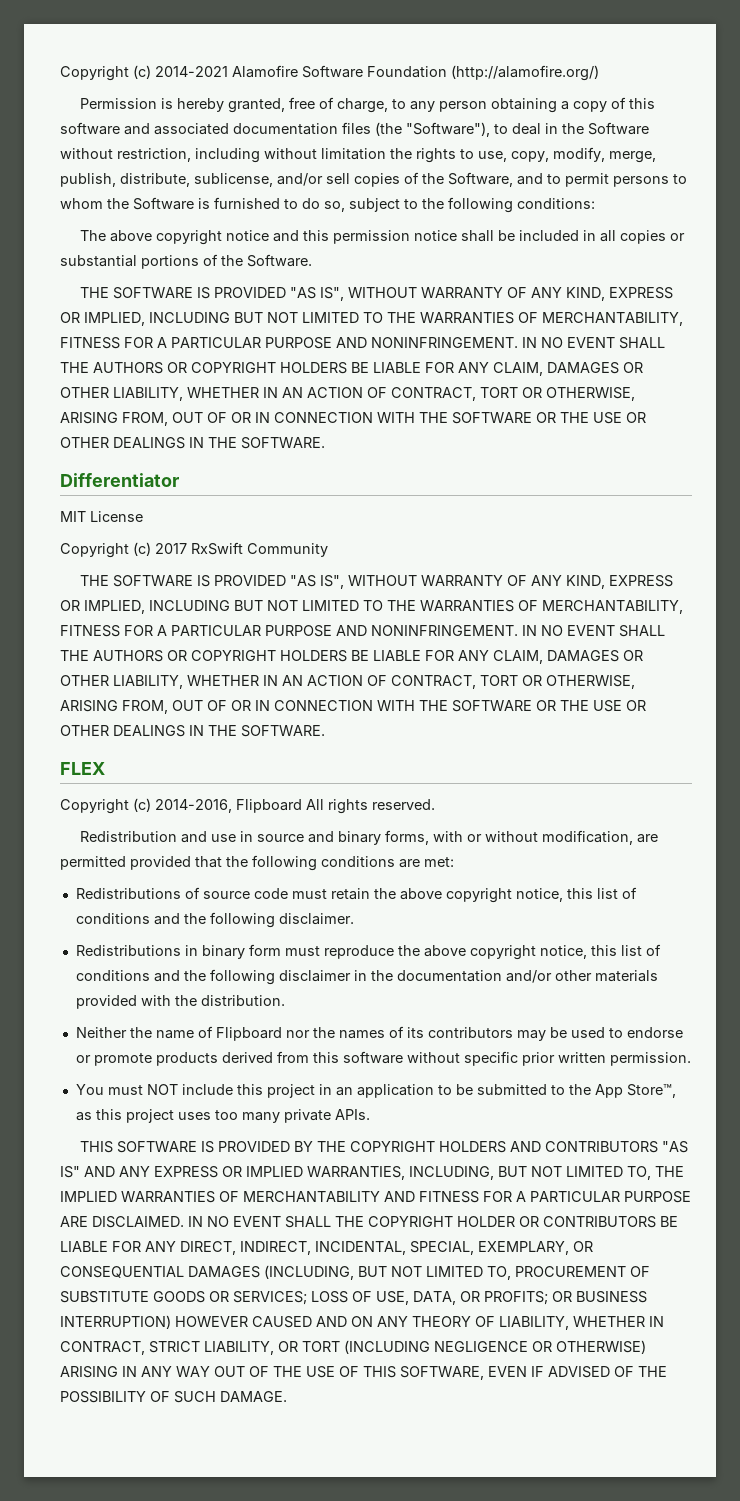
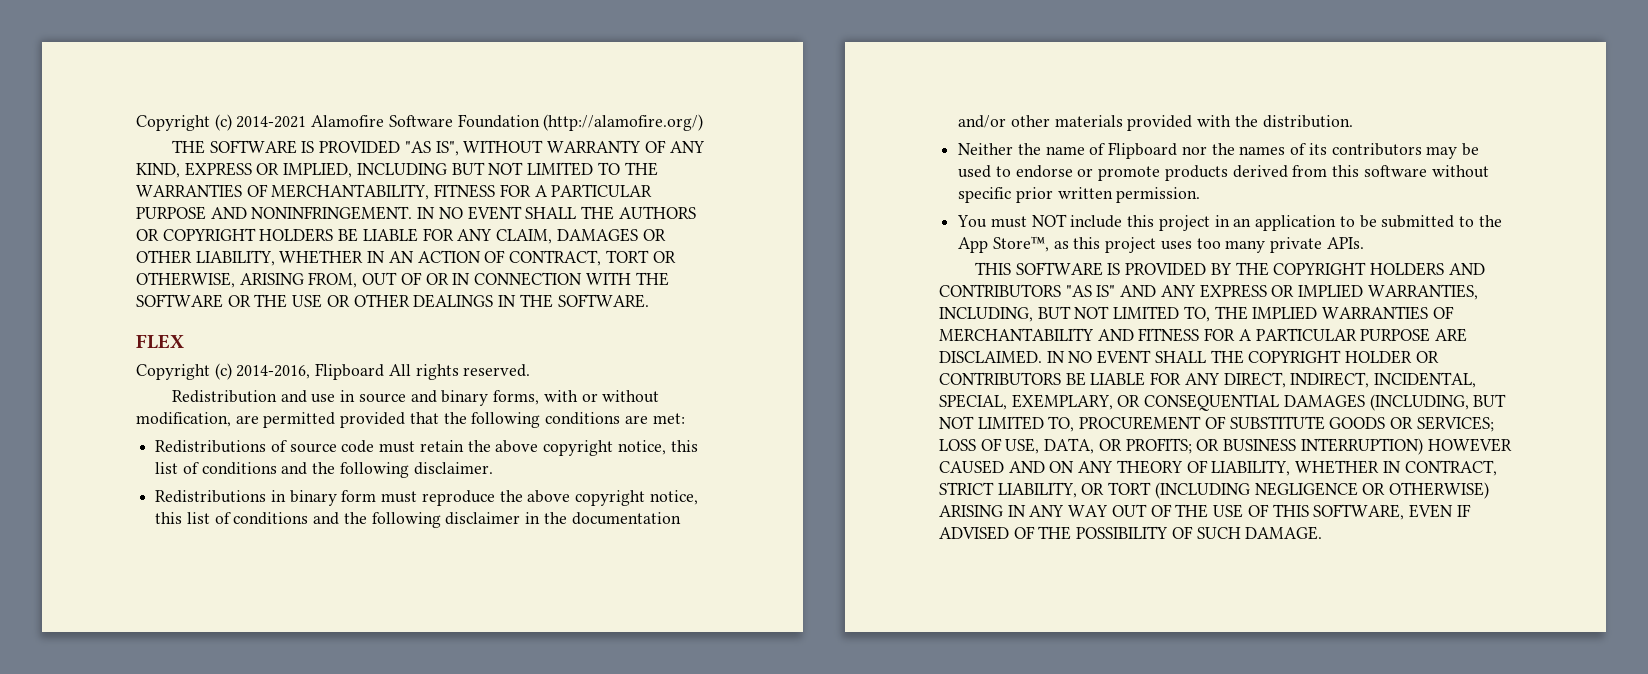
- Permission is hereby granted, free of charge, to any person obtaining a copy of this software and associated documentation files (the "Software"), to deal in the Software without restriction, including without limitation the rights to use, copy, modify, merge, publish, distribute, sublicense, and/or sell copies of the Software, and to permit persons to whom the Software is furnished to do so, subject to the following conditions:
- The above copyright notice and this permission notice shall be included in all copies or substantial portions of the Software.
- THE SOFTWARE IS PROVIDED "AS IS", WITHOUT WARRANTY OF ANY KIND, EXPRESS OR IMPLIED, INCLUDING BUT NOT LIMITED TO THE WARRANTIES OF MERCHANTABILITY, FITNESS FOR A PARTICULAR PURPOSE AND NONINFRINGEMENT. IN NO EVENT SHALL THE AUTHORS OR COPYRIGHT HOLDERS BE LIABLE FOR ANY CLAIM, DAMAGES OR OTHER LIABILITY, WHETHER IN AN ACTION OF CONTRACT, TORT OR OTHERWISE, ARISING FROM, OUT OF OR IN CONNECTION WITH THE SOFTWARE OR THE USE OR OTHER DEALINGS IN THE SOFTWARE.
- Differentiator
- MIT License
- Copyright (c) 2017 RxSwift Community

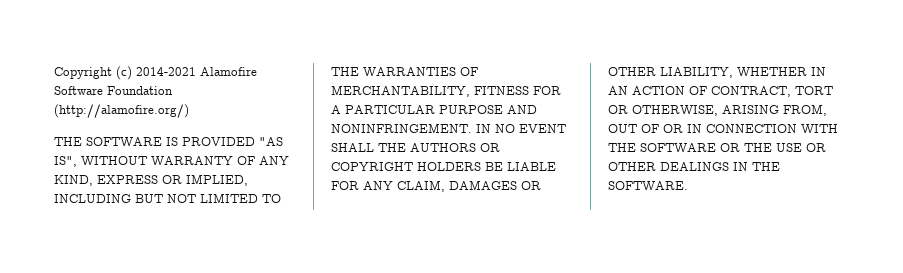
- FLEX
- Copyright (c) 2014-2016, Flipboard All rights reserved.
- Redistribution and use in source and binary forms, with or without modification, are permitted provided that the following conditions are met:
- Redistributions of source code must retain the above copyright notice, this list of conditions and the following disclaimer.
- Redistributions in binary form must reproduce the above copyright notice, this list of conditions and the following disclaimer in the documentation and/or other materials provided with the distribution.
- Neither the name of Flipboard nor the names of its contributors may be used to endorse or promote products derived from this software without specific prior written permission.
- You must NOT include this project in an application to be submitted to the App Store™, as this project uses too many private APIs.
- THIS SOFTWARE IS PROVIDED BY THE COPYRIGHT HOLDERS AND CONTRIBUTORS "AS IS" AND ANY EXPRESS OR IMPLIED WARRANTIES, INCLUDING, BUT NOT LIMITED TO, THE IMPLIED WARRANTIES OF MERCHANTABILITY AND FITNESS FOR A PARTICULAR PURPOSE ARE DISCLAIMED. IN NO EVENT SHALL THE COPYRIGHT HOLDER OR CONTRIBUTORS BE LIABLE FOR ANY DIRECT, INDIRECT, INCIDENTAL, SPECIAL, EXEMPLARY, OR CONSEQUENTIAL DAMAGES (INCLUDING, BUT NOT LIMITED TO, PROCUREMENT OF SUBSTITUTE GOODS OR SERVICES; LOSS OF USE, DATA, OR PROFITS; OR BUSINESS INTERRUPTION) HOWEVER CAUSED AND ON ANY THEORY OF LIABILITY, WHETHER IN CONTRACT, STRICT LIABILITY, OR TORT (INCLUDING NEGLIGENCE OR OTHERWISE) ARISING IN ANY WAY OUT OF THE USE OF THIS SOFTWARE, EVEN IF ADVISED OF THE POSSIBILITY OF SUCH DAMAGE.

